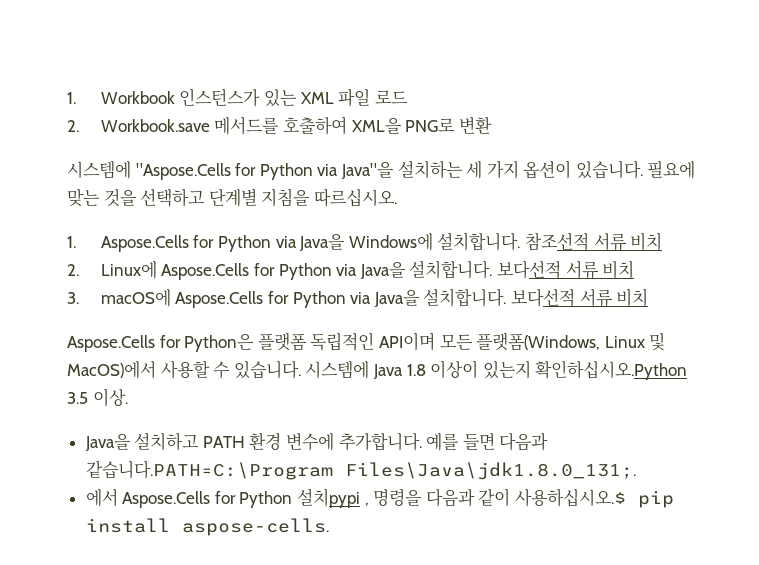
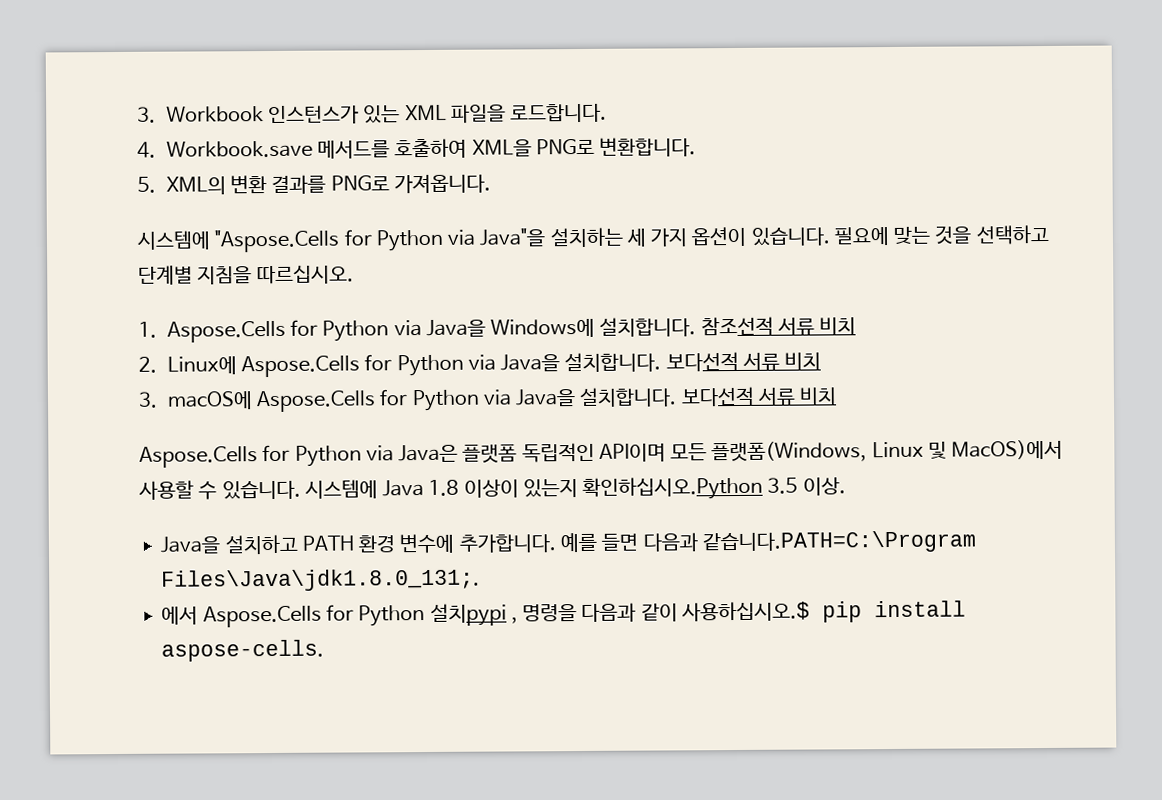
- 1. Workbook 인스턴스가 있는 XML 파일 로드
- 2. Workbook.save 메서드를 호출하여 XML을 PNG로 변환
+ 3. Workbook 인스턴스가 있는 XML 파일을 로드합니다.
+ 4. Workbook.save 메서드를 호출하여 XML을 PNG로 변환합니다.
+ 5. XML의 변환 결과를 PNG로 가져옵니다.
- Aspose.Cells for Python은 플랫폼 독립적인 API이며 모든 플랫폼(Windows, Linux 및 MacOS)에서 사용할 수 있습니다.
+ Aspose.Cells for Python via Java은 플랫폼 독립적인 API이며 모든 플랫폼(Windows, Linux 및 MacOS)에서 사용할 수 있습니다.

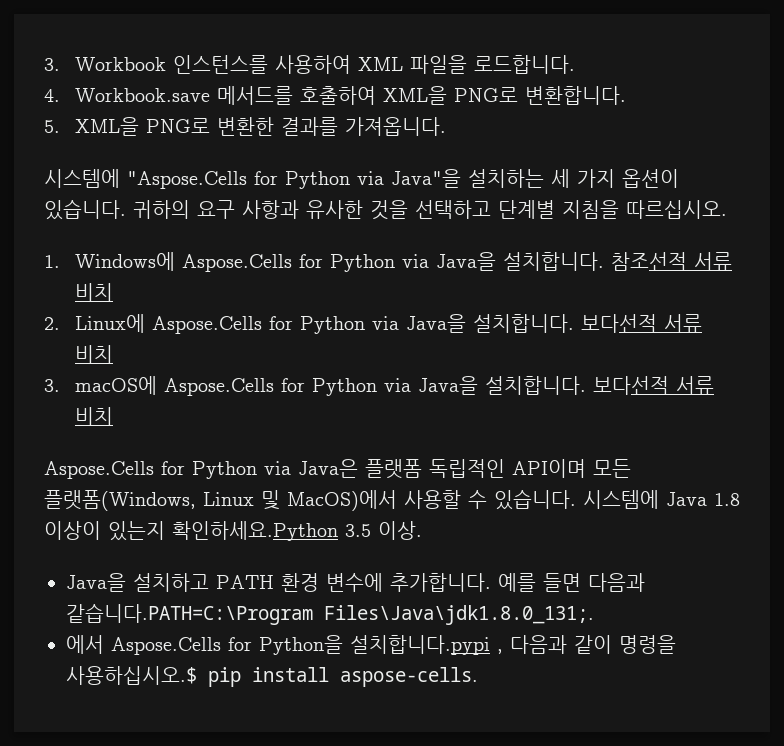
- 3. Workbook 인스턴스가 있는 XML 파일을 로드합니다.
+ 3. Workbook 인스턴스를 사용하여 XML 파일을 로드합니다.
- 5. XML의 변환 결과를 PNG로 가져옵니다.
+ 5. XML을 PNG로 변환한 결과를 가져옵니다.
- 필요에 맞는 것을 선택하고 단계별 지침을 따르십시오.
+ 귀하의 요구 사항과 유사한 것을 선택하고 단계별 지침을 따르십시오.
- 1. Aspose.Cells for Python via Java을 Windows에 설치합니다.
+ 1. Windows에 Aspose.Cells for Python via Java을 설치합니다.
- 시스템에 Java 1.8 이상이 있는지 확인하십시오.Python 3.5 이상.
+ 시스템에 Java 1.8 이상이 있는지 확인하세요.Python 3.5 이상.
- 에서 Aspose.Cells for Python 설치pypi , 명령을 다음과 같이 사용하십시오.$ pip install aspose-cells.
+ 에서 Aspose.Cells for Python을 설치합니다.pypi , 다음과 같이 명령을 사용하십시오.$ pip install aspose-cells.

